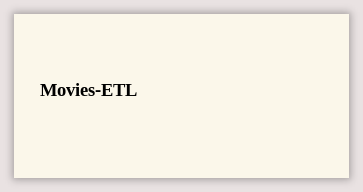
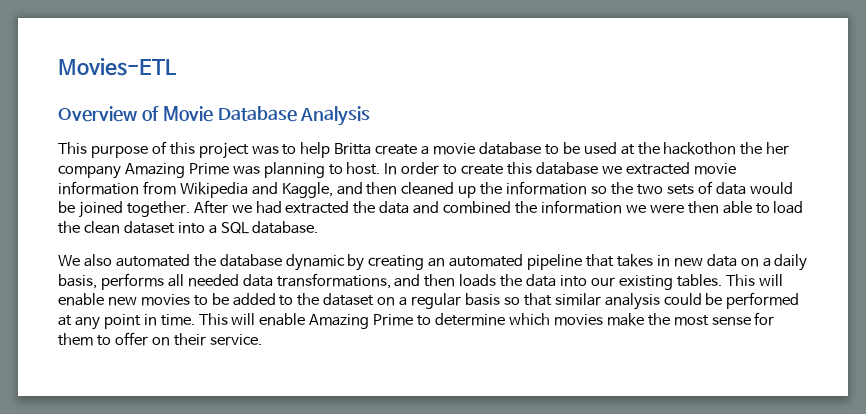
+ Overview of Movie Database Analysis
+ This purpose of this project was to help Britta create a movie database to be used at the hackothon the her company Amazing Prime was planning to host. In order to create this database we extracted movie information from Wikipedia and Kaggle, and then cleaned up the information so the two sets of data would be joined together. After we had extracted the data and combined the information we were then able to load the clean dataset into a SQL database.
+ We also automated the database dynamic by creating an automated pipeline that takes in new data on a daily basis, performs all needed data transformations, and then loads the data into our existing tables. This will enable new movies to be added to the dataset on a regular basis so that similar analysis could be performed at any point in time. This will enable Amazing Prime to determine which movies make the most sense for them to offer on their service.

